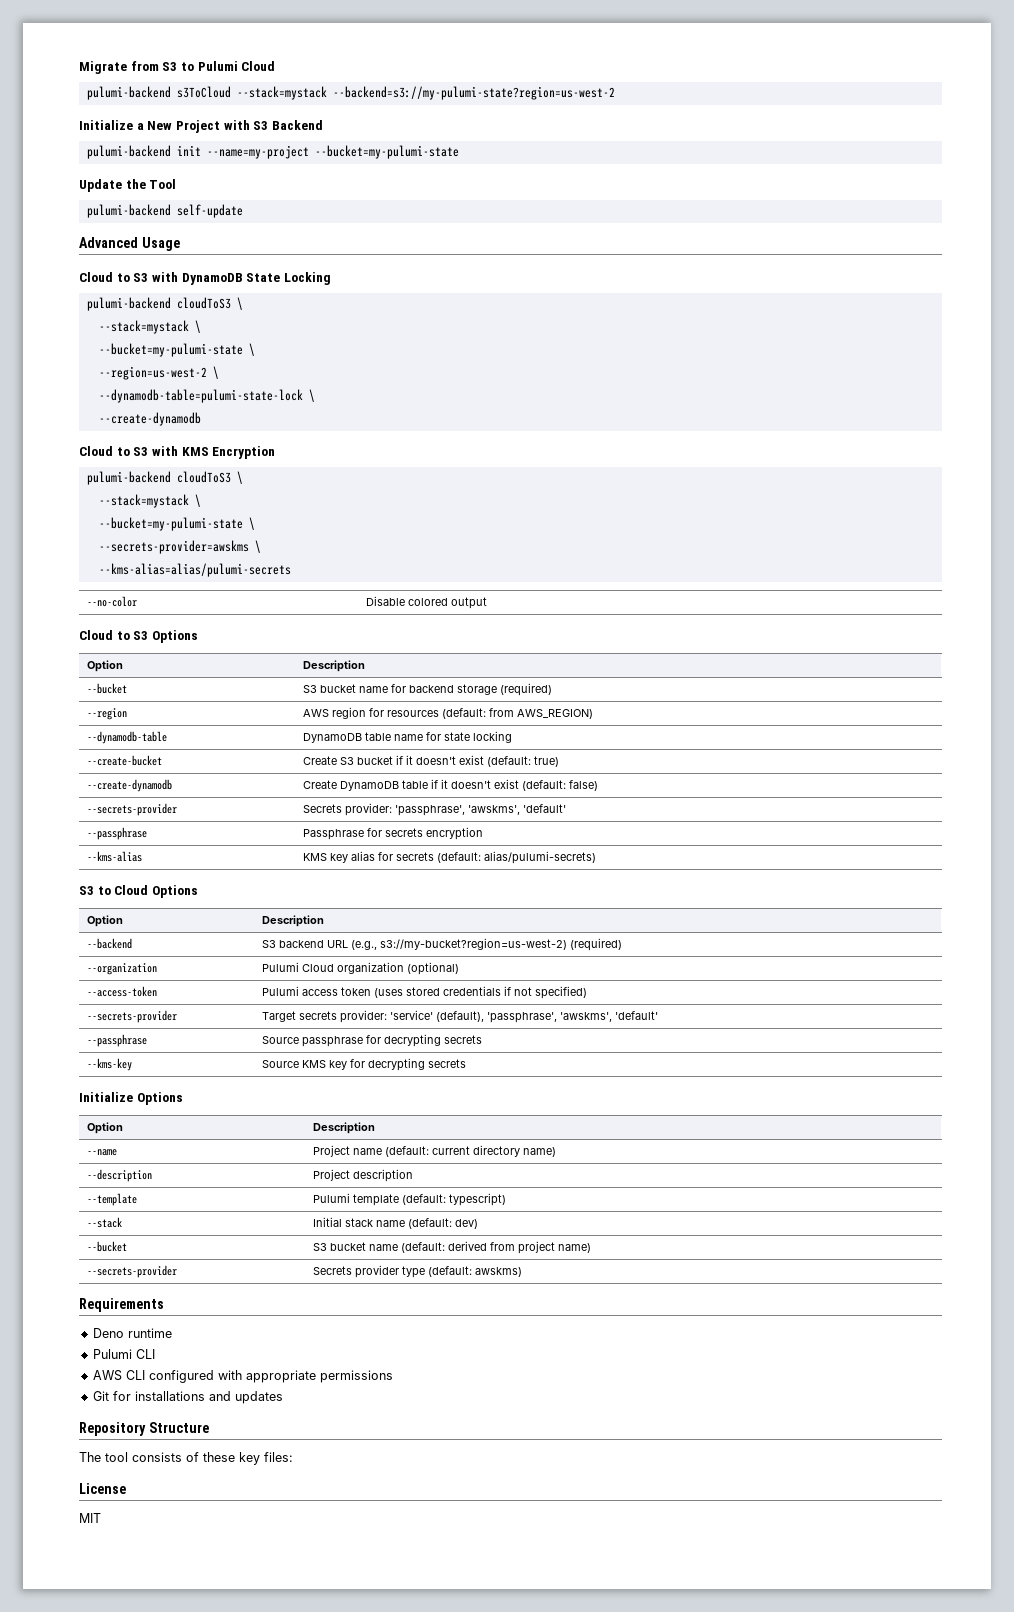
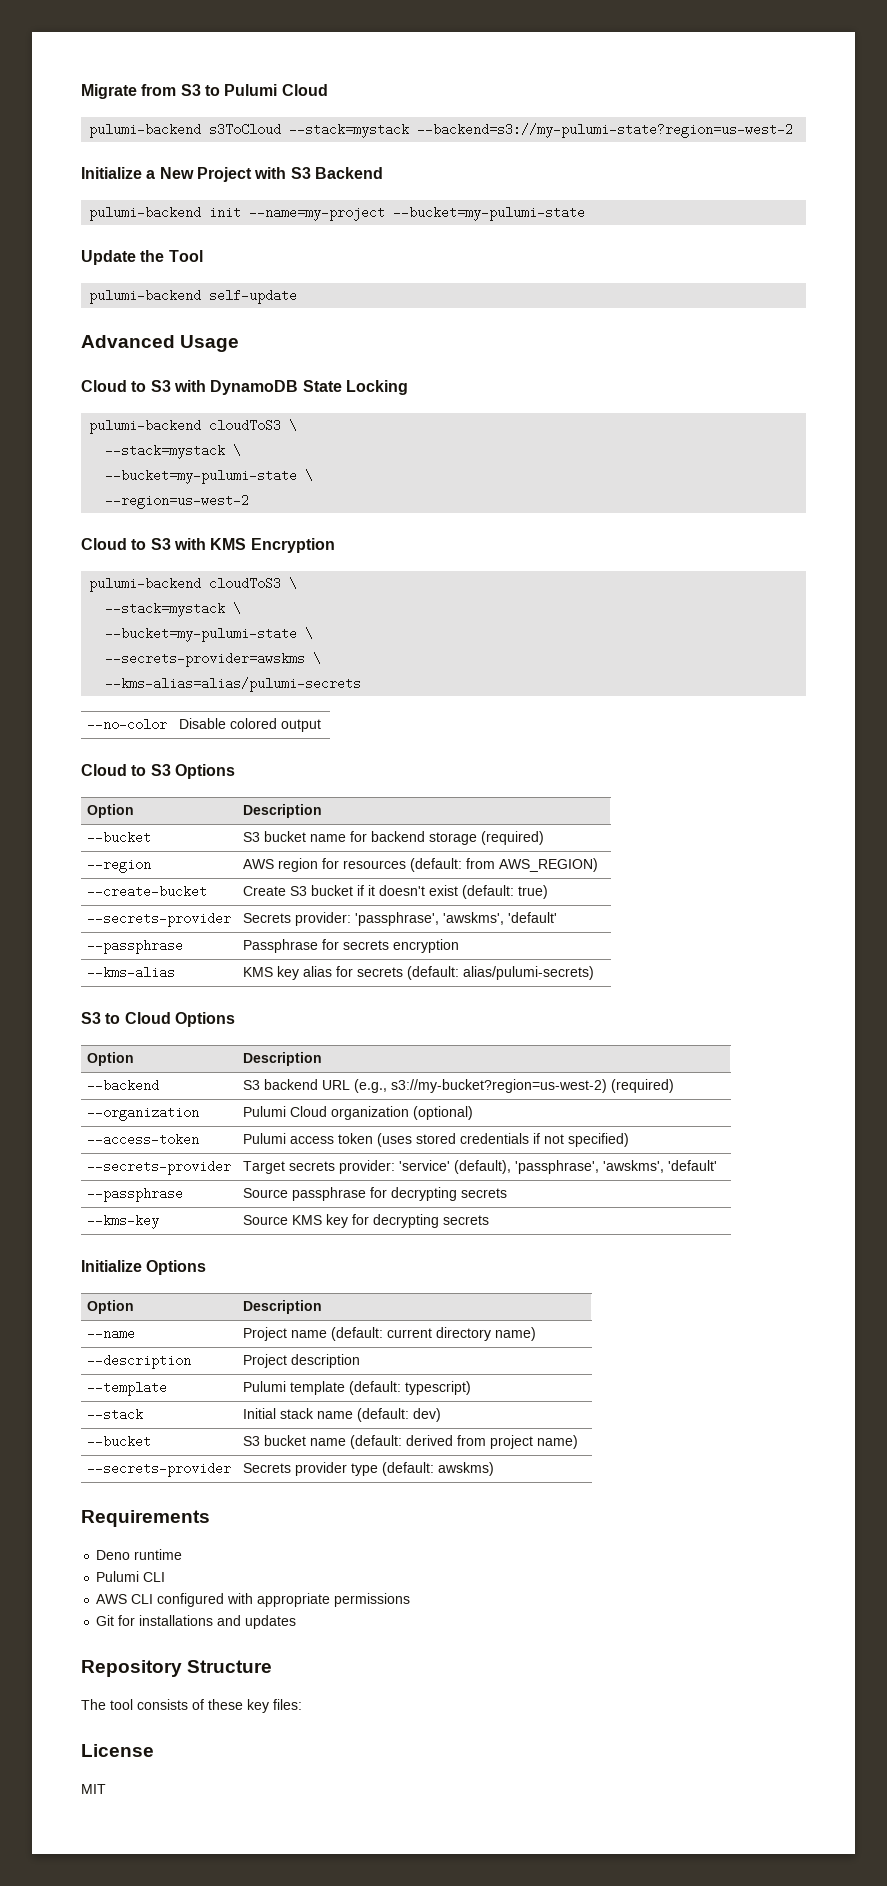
- --region=us-west-2 \
- --dynamodb-table=pulumi-state-lock \
- --create-dynamodb
+ --region=us-west-2
- --dynamodb-table | DynamoDB table name for state locking
- --create-dynamodb | Create DynamoDB table if it doesn't exist (default: false)

